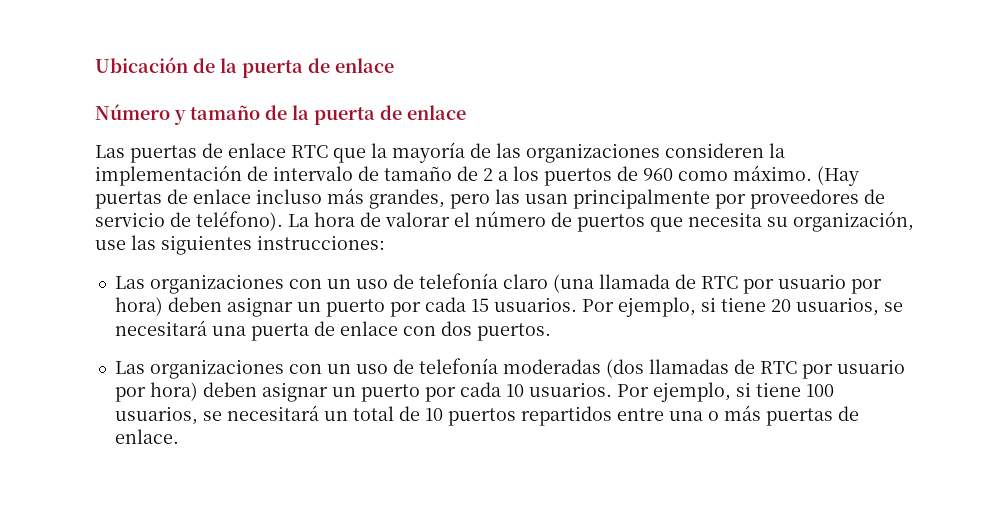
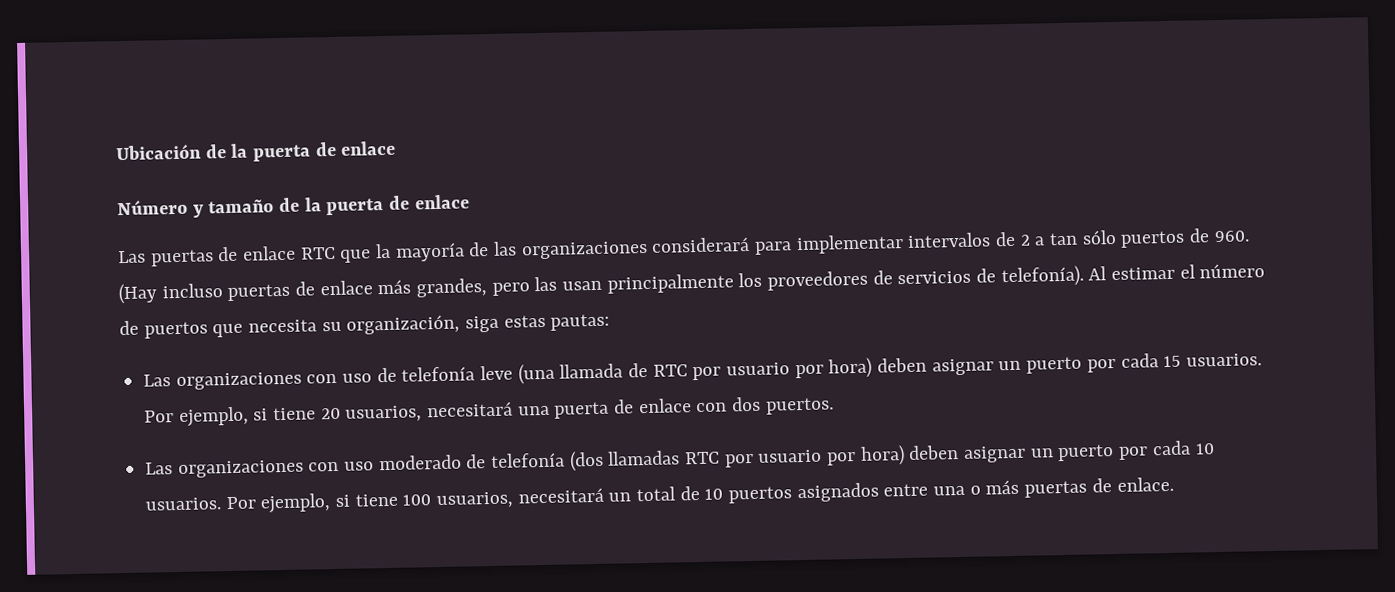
- Las puertas de enlace RTC que la mayoría de las organizaciones consideren la implementación de intervalo de tamaño de 2 a los puertos de 960 como máximo. (Hay puertas de enlace incluso más grandes, pero las usan principalmente por proveedores de servicio de teléfono). La hora de valorar el número de puertos que necesita su organización, use las siguientes instrucciones:
- Las organizaciones con un uso de telefonía claro (una llamada de RTC por usuario por hora) deben asignar un puerto por cada 15 usuarios.
+ Las puertas de enlace RTC que la mayoría de las organizaciones considerará para implementar intervalos de 2 a tan sólo puertos de 960. (Hay incluso puertas de enlace más grandes, pero las usan principalmente los proveedores de servicios de telefonía). Al estimar el número de puertos que necesita su organización, siga estas pautas:
+ Las organizaciones con uso de telefonía leve (una llamada de RTC por usuario por hora) deben asignar un puerto por cada 15 usuarios.
- Por ejemplo, si tiene 20 usuarios, se necesitará una puerta de enlace con dos puertos.
+ Por ejemplo, si tiene 20 usuarios, necesitará una puerta de enlace con dos puertos.
- Las organizaciones con un uso de telefonía moderadas (dos llamadas de RTC por usuario por hora) deben asignar un puerto por cada 10 usuarios.
+ Las organizaciones con uso moderado de telefonía (dos llamadas RTC por usuario por hora) deben asignar un puerto por cada 10 usuarios.
- Por ejemplo, si tiene 100 usuarios, se necesitará un total de 10 puertos repartidos entre una o más puertas de enlace.
+ Por ejemplo, si tiene 100 usuarios, necesitará un total de 10 puertos asignados entre una o más puertas de enlace.

